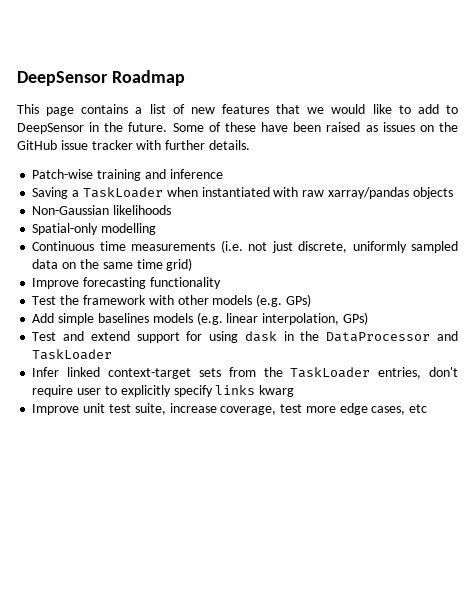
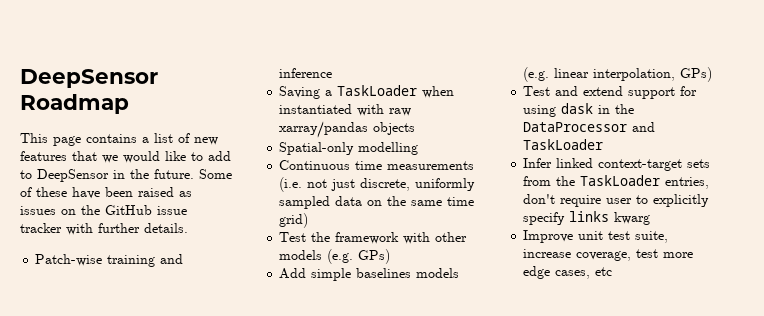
- Non-Gaussian likelihoods
- Improve forecasting functionality

